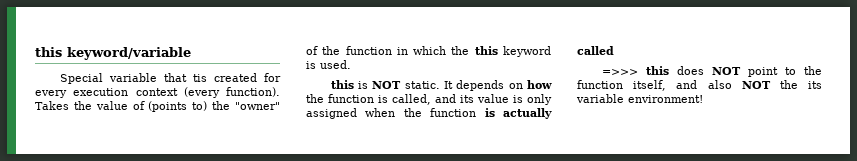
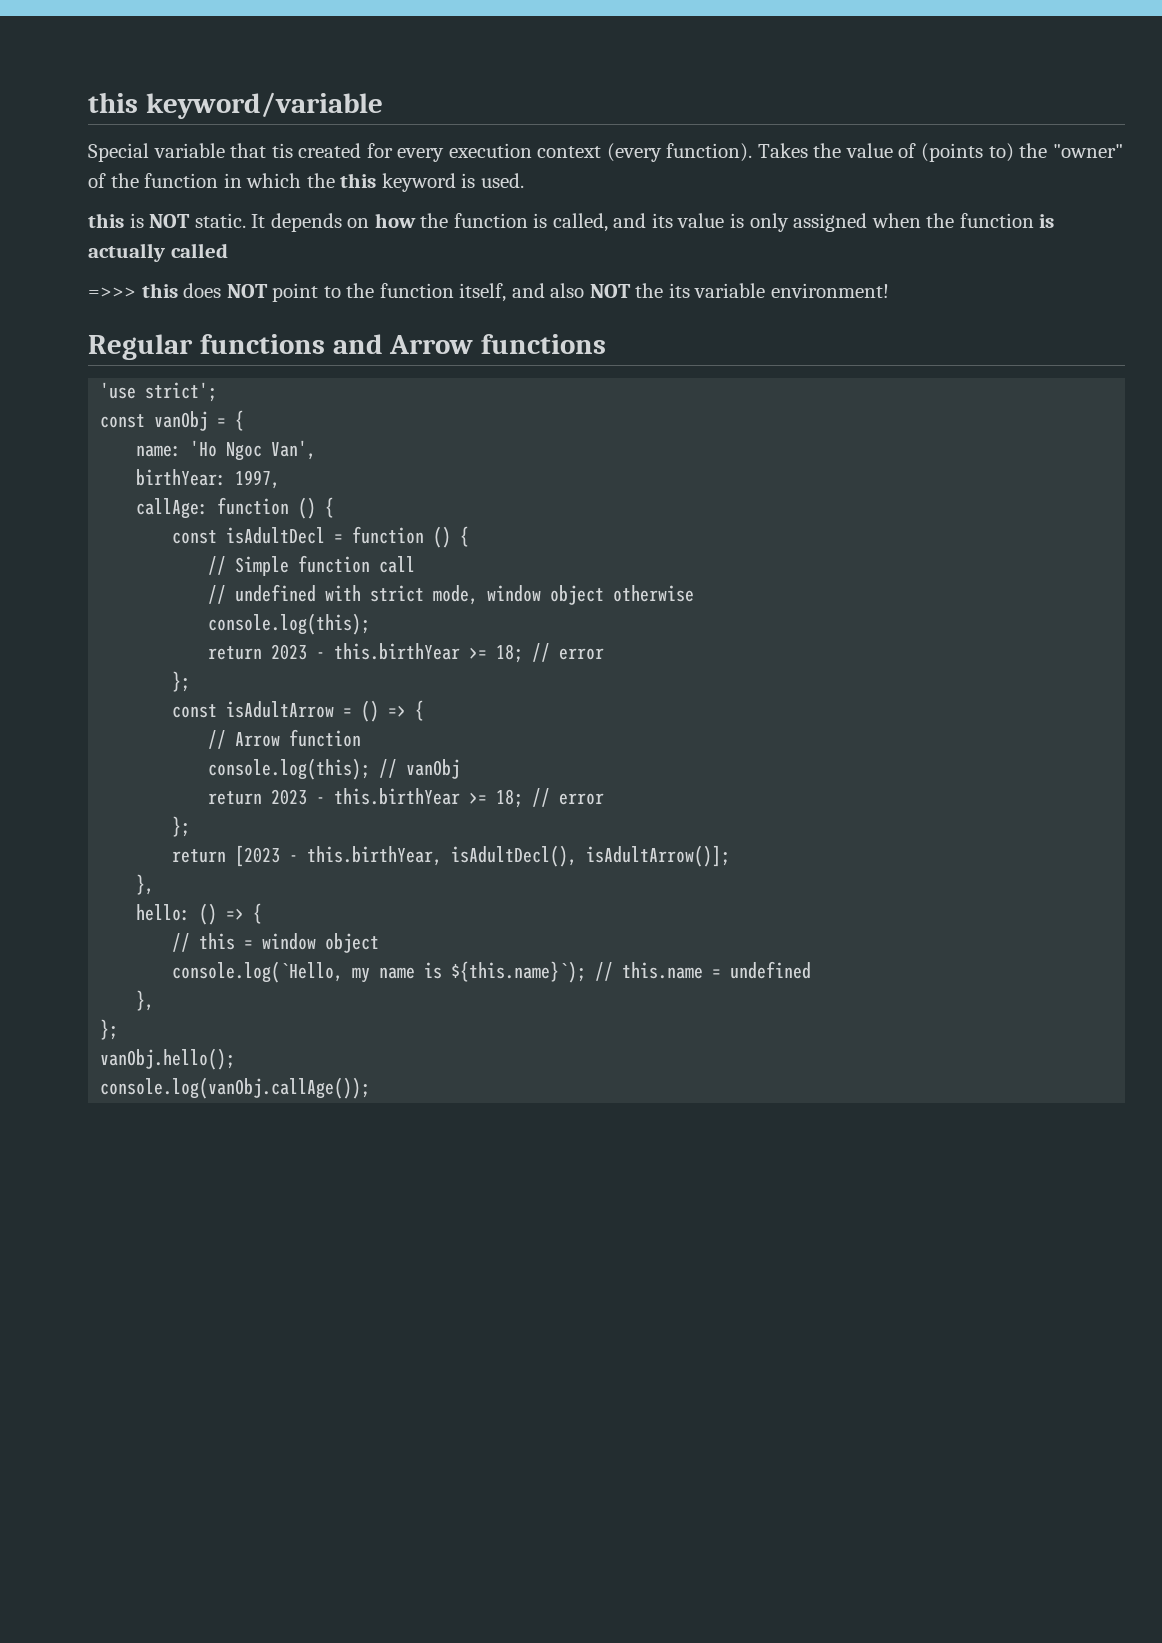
+ Regular functions and Arrow functions
+ 'use strict';
+ const vanObj = {
+ name: 'Ho Ngoc Van',
+ birthYear: 1997,
+ callAge: function () {
+ const isAdultDecl = function () {
+ // Simple function call
+ // undefined with strict mode, window object otherwise
+ console.log(this);
+ return 2023 - this.birthYear >= 18; // error
+ };
+ const isAdultArrow = () => {
+ // Arrow function
+ console.log(this); // vanObj
+ return 2023 - this.birthYear >= 18; // error
+ };
+ return [2023 - this.birthYear, isAdultDecl(), isAdultArrow()];
+ },
+ hello: () => {
+ // this = window object
+ console.log(`Hello, my name is ${this.name}`); // this.name = undefined
+ },
+ };
+ vanObj.hello();
+ console.log(vanObj.callAge());

